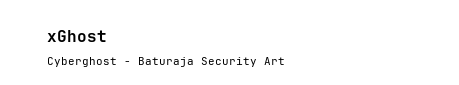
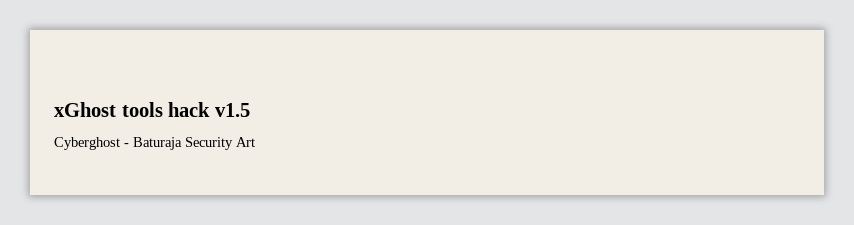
- xGhost
+ xGhost tools hack v1.5

